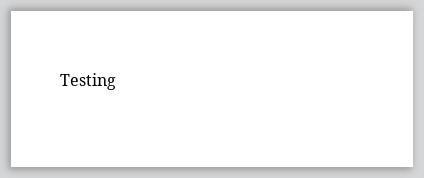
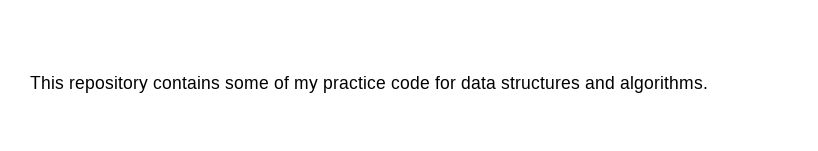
- Testing
+ This repository contains some of my practice code for data structures and algorithms.

